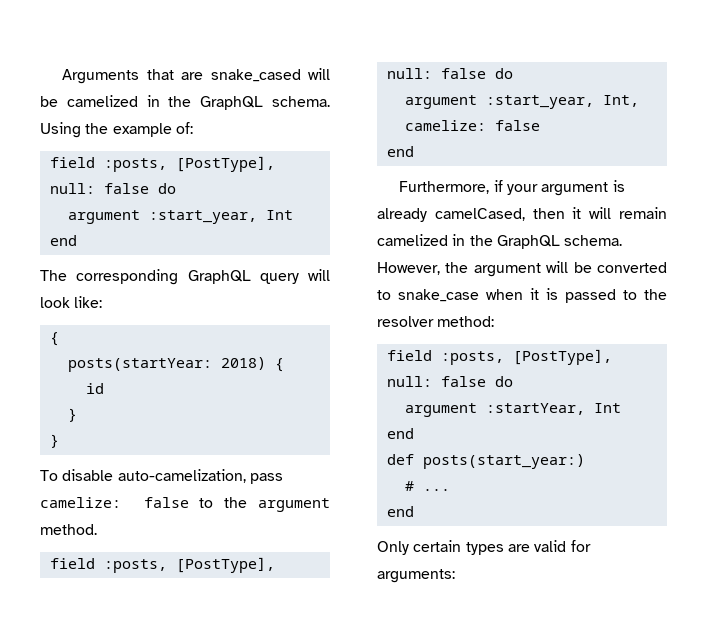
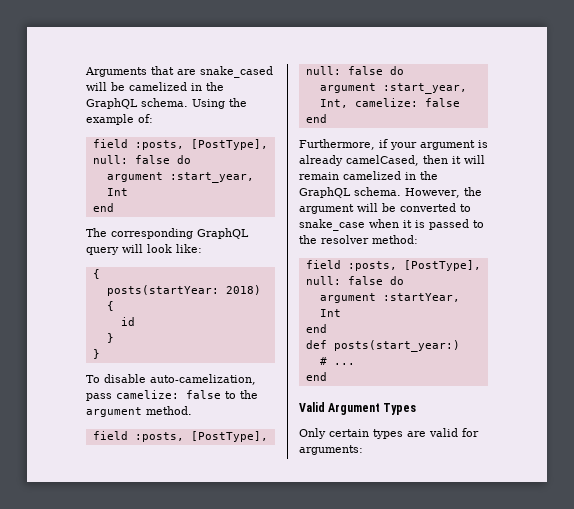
+ Valid Argument Types

